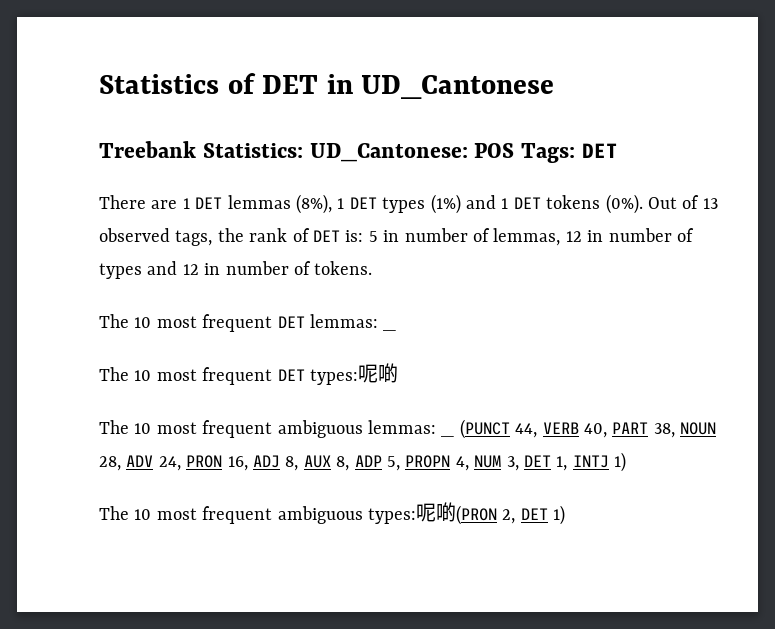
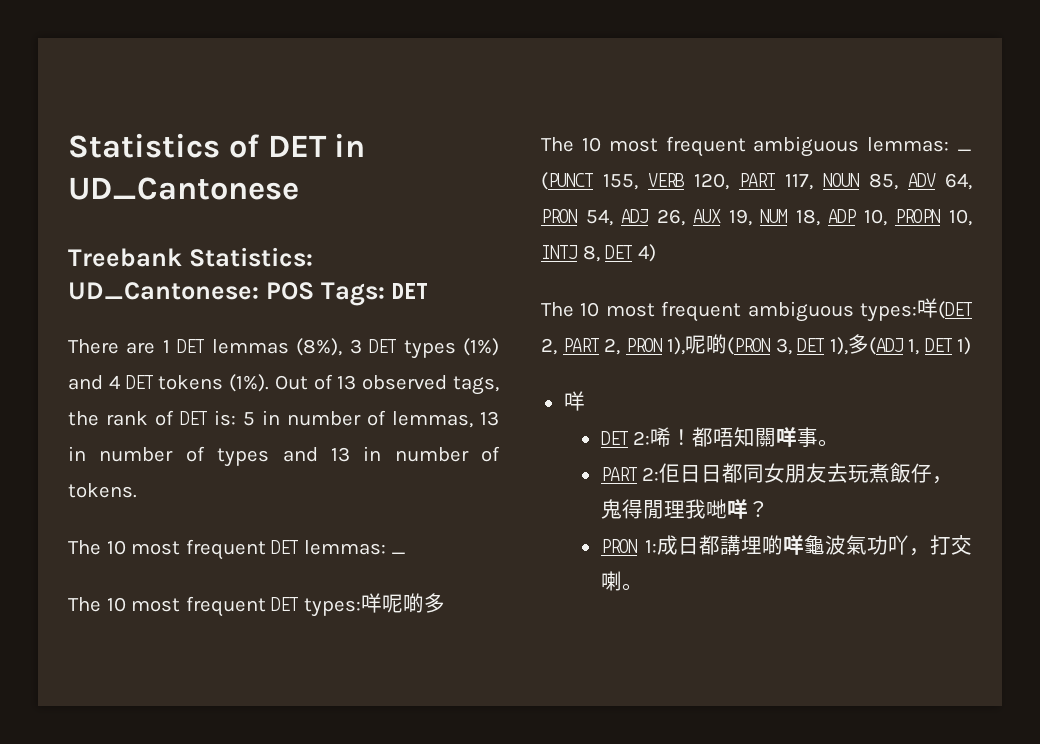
- There are 1 DET lemmas (8%), 1 DET types (1%) and 1 DET tokens (0%).
+ There are 1 DET lemmas (8%), 3 DET types (1%) and 4 DET tokens (1%).
- Out of 13 observed tags, the rank of DET is: 5 in number of lemmas, 12 in number of types and 12 in number of tokens.
+ Out of 13 observed tags, the rank of DET is: 5 in number of lemmas, 13 in number of types and 13 in number of tokens.
- The 10 most frequent DET types:呢啲
+ The 10 most frequent DET types:咩呢啲多
- The 10 most frequent ambiguous lemmas: _ (PUNCT 44, VERB 40, PART 38, NOUN 28, ADV 24, PRON 16, ADJ 8, AUX 8, ADP 5, PROPN 4, NUM 3, DET 1, INTJ 1)
+ The 10 most frequent ambiguous lemmas: _ (PUNCT 155, VERB 120, PART 117, NOUN 85, ADV 64, PRON 54, ADJ 26, AUX 19, NUM 18, ADP 10, PROPN 10, INTJ 8, DET 4)
- The 10 most frequent ambiguous types:呢啲(PRON 2, DET 1)
+ The 10 most frequent ambiguous types:咩(DET 2, PART 2, PRON 1),呢啲(PRON 3, DET 1),多(ADJ 1, DET 1)
+ 咩
+ DET 2:唏！都唔知關咩事。
+ PART 2:佢日日都同女朋友去玩煮飯仔，鬼得閒理我哋咩？
+ PRON 1:成日都講埋啲咩龜波氣功吖，打交喇。

